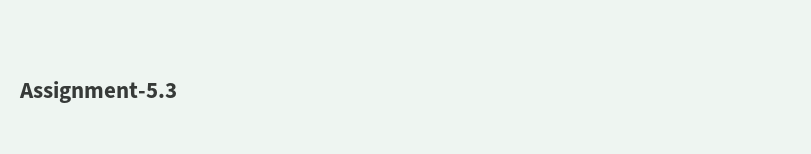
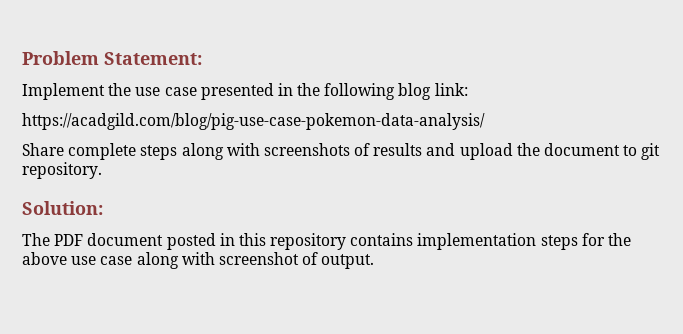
- Assignment-5.3
+ Problem Statement:
+ Implement the use case presented in the following blog link:
+ https://acadgild.com/blog/pig-use-case-pokemon-data-analysis/
+ Share complete steps along with screenshots of results and upload the document to git repository.
+ Solution:
+ The PDF document posted in this repository contains implementation steps for the above use case along with screenshot of output.

